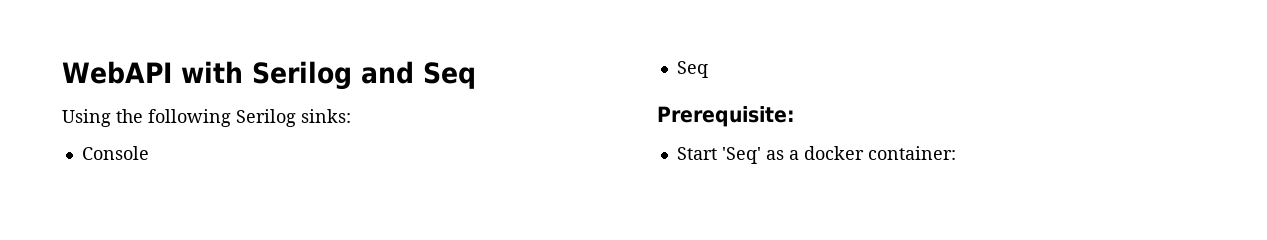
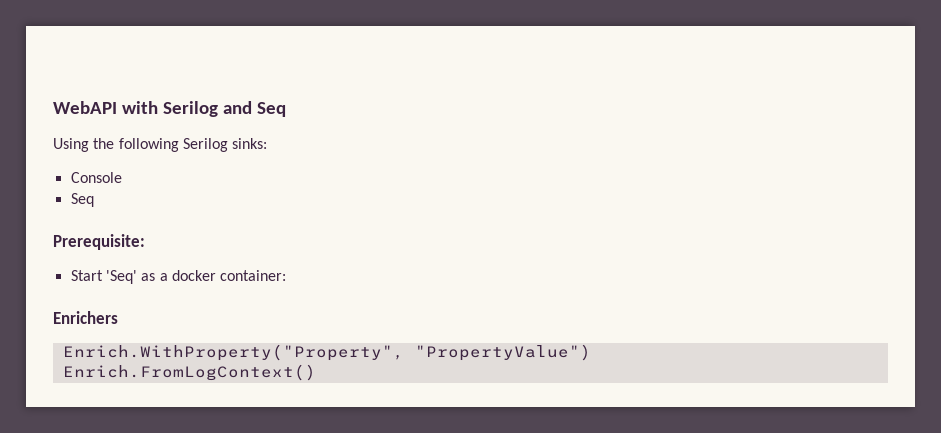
+ Enrichers
+ Enrich.WithProperty("Property", "PropertyValue")
+ Enrich.FromLogContext()

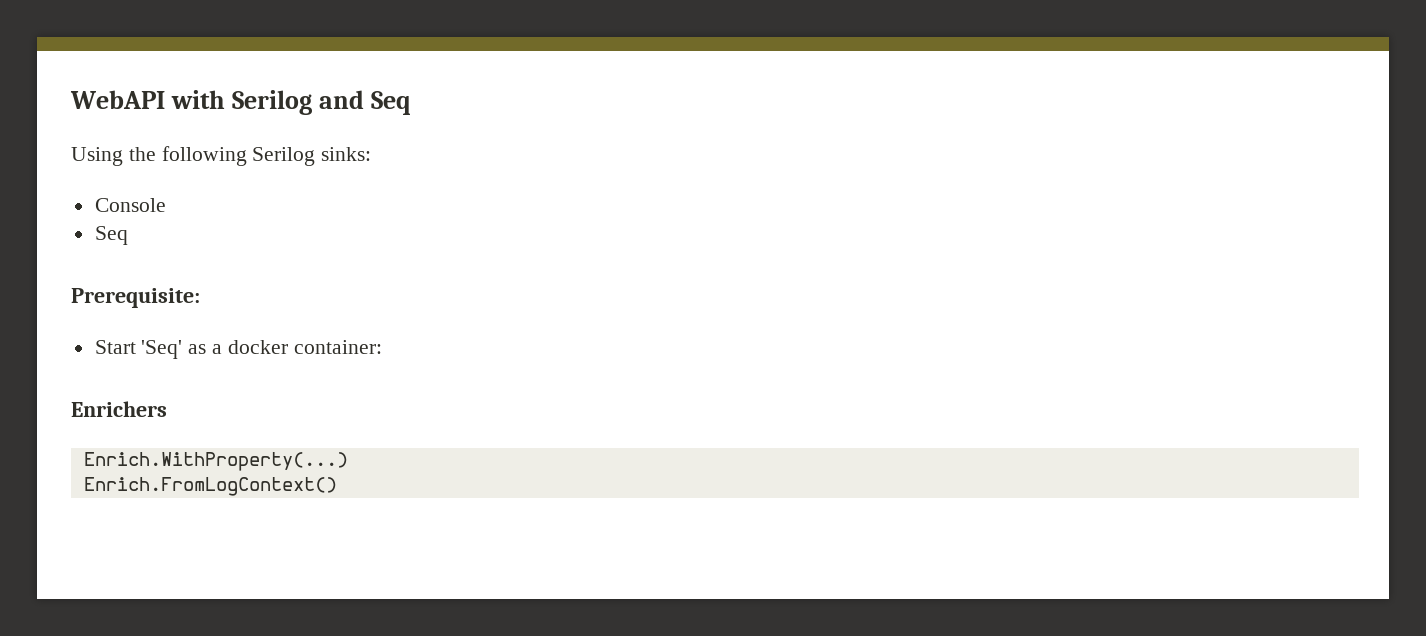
- Enrich.WithProperty("Property", "PropertyValue")
+ Enrich.WithProperty(...)

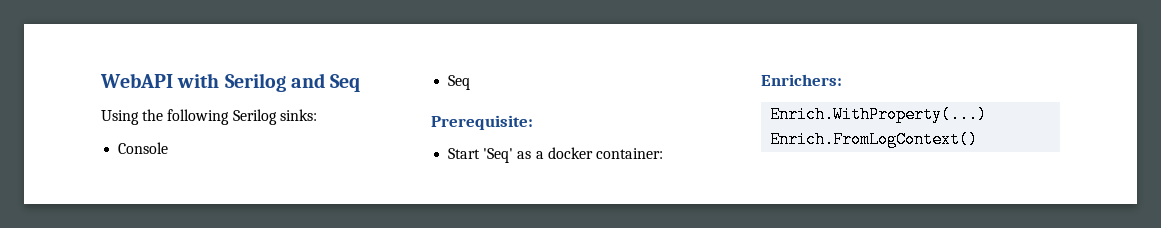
- Enrichers
+ Enrichers:

